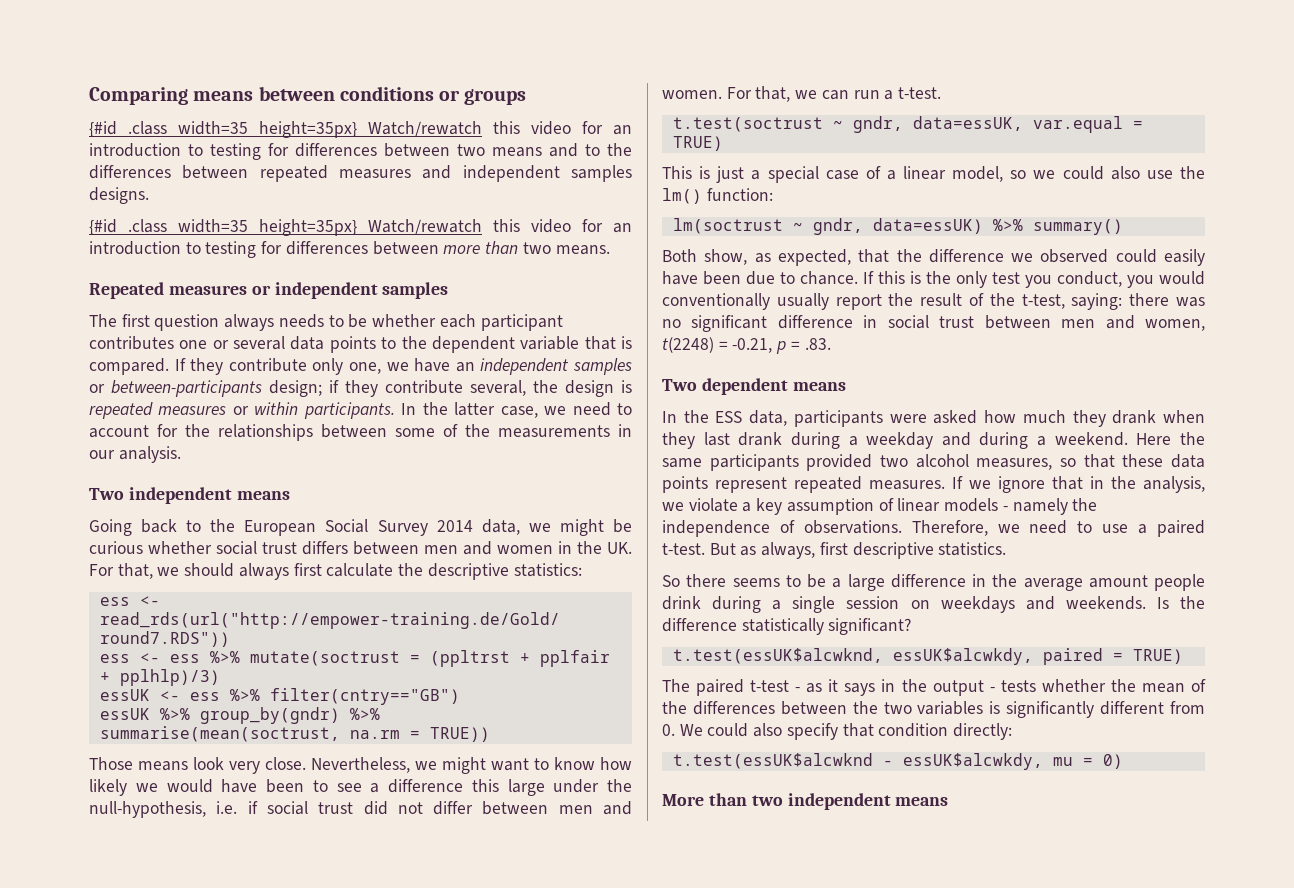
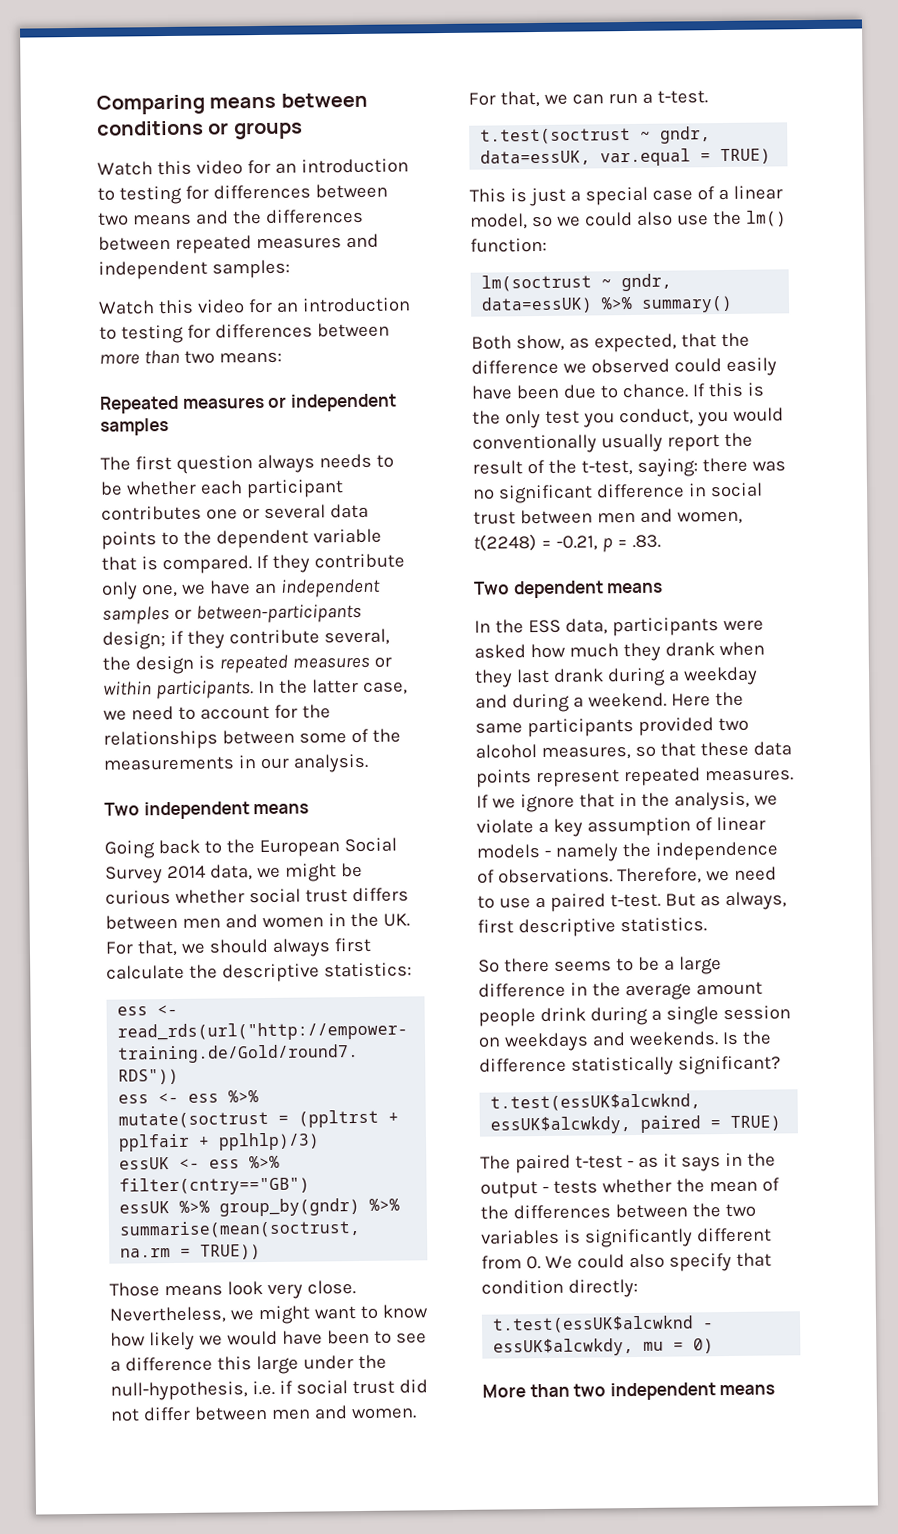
- {#id .class width=35 height=35px} Watch/rewatch this video for an introduction to testing for differences between two means and to the differences between repeated measures and independent samples designs.
- {#id .class width=35 height=35px} Watch/rewatch this video for an introduction to testing for differences between more than two means.
+ Watch this video for an introduction to testing for differences between two means and the differences between repeated measures and independent samples:
+ Watch this video for an introduction to testing for differences between more than two means:

